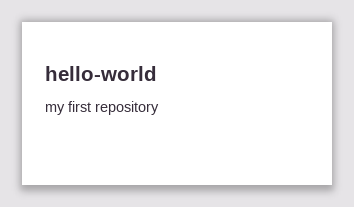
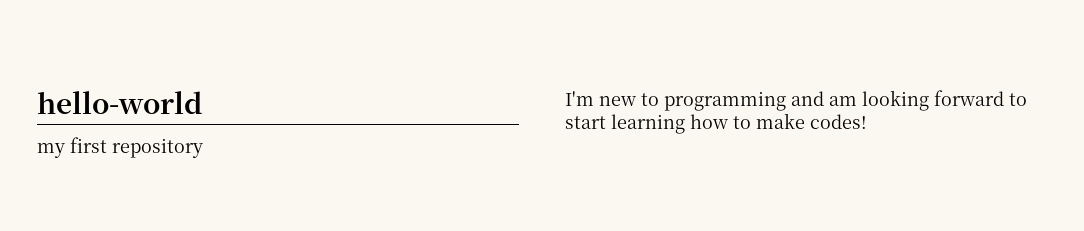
+ I'm new to programming and am looking forward to start learning how to make codes!

